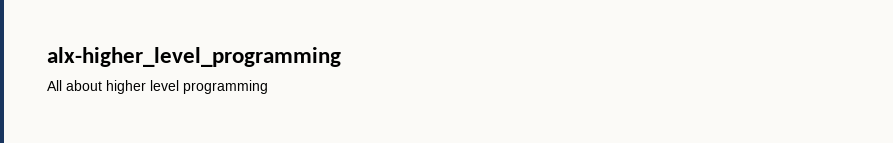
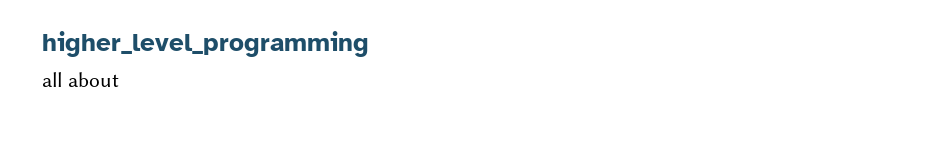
- alx-higher_level_programming
- All about higher level programming
+ higher_level_programming
+ all about

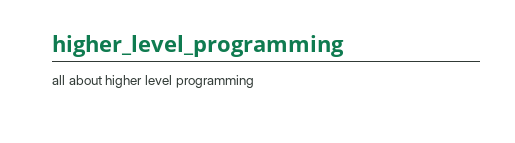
- all about
+ all about higher level programming

